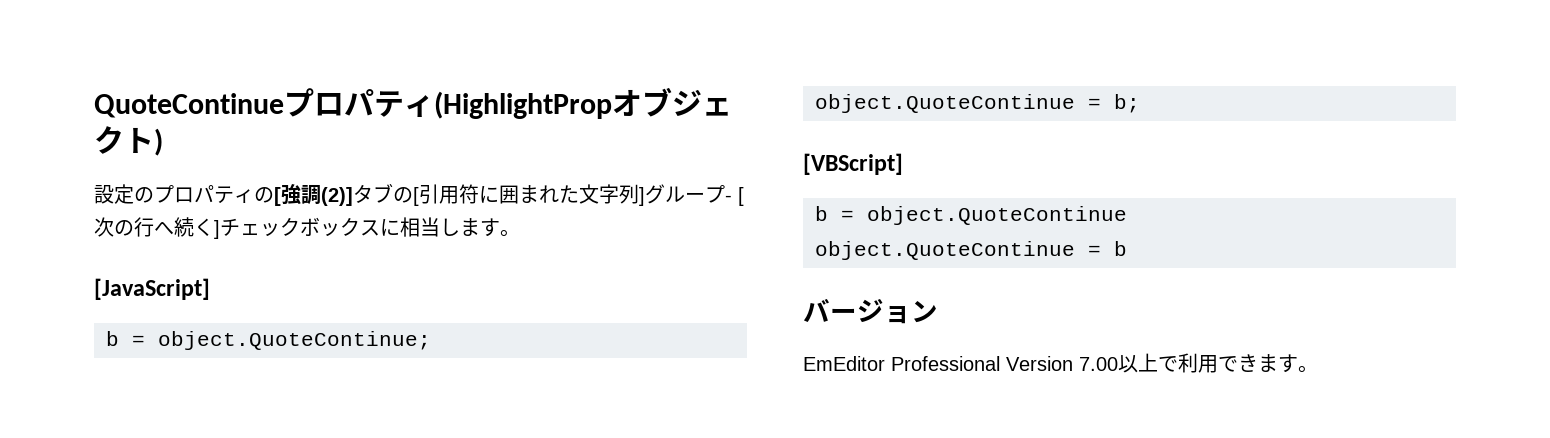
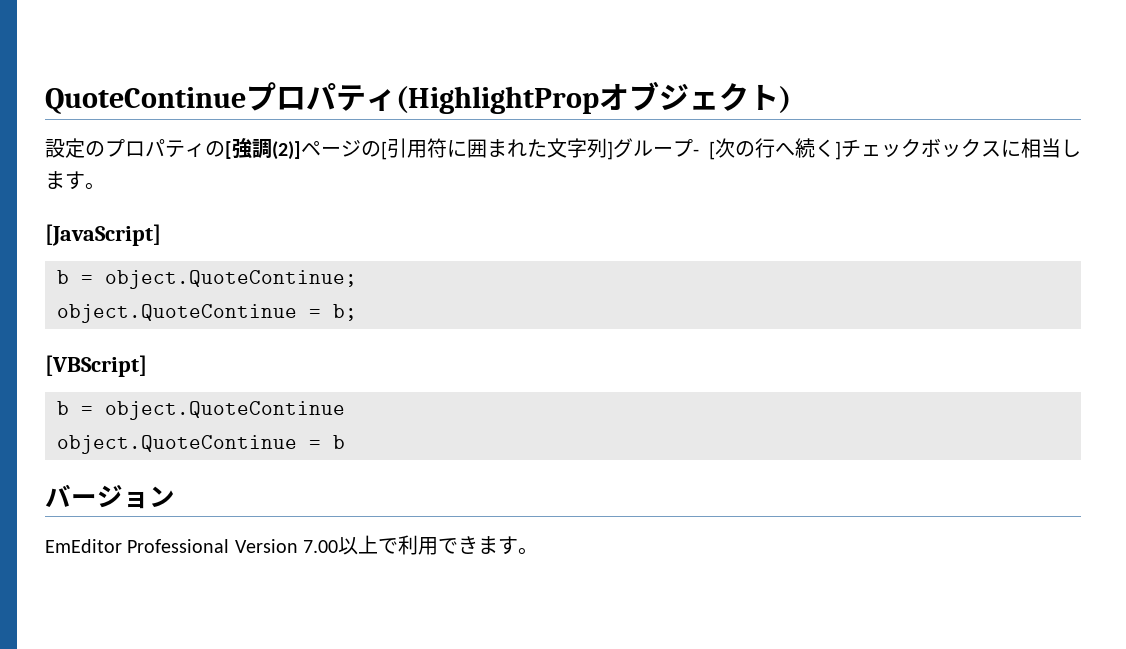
- 設定のプロパティの[強調(2)]タブの[引用符に囲まれた文字列]グループ- [次の行へ続く]チェックボックスに相当します。
+ 設定のプロパティの[強調(2)]ページの[引用符に囲まれた文字列]グループ- [次の行へ続く]チェックボックスに相当します。

